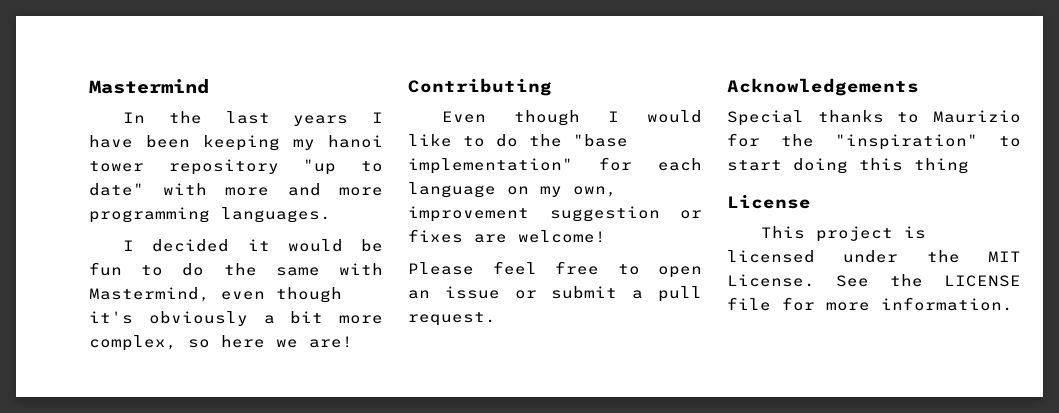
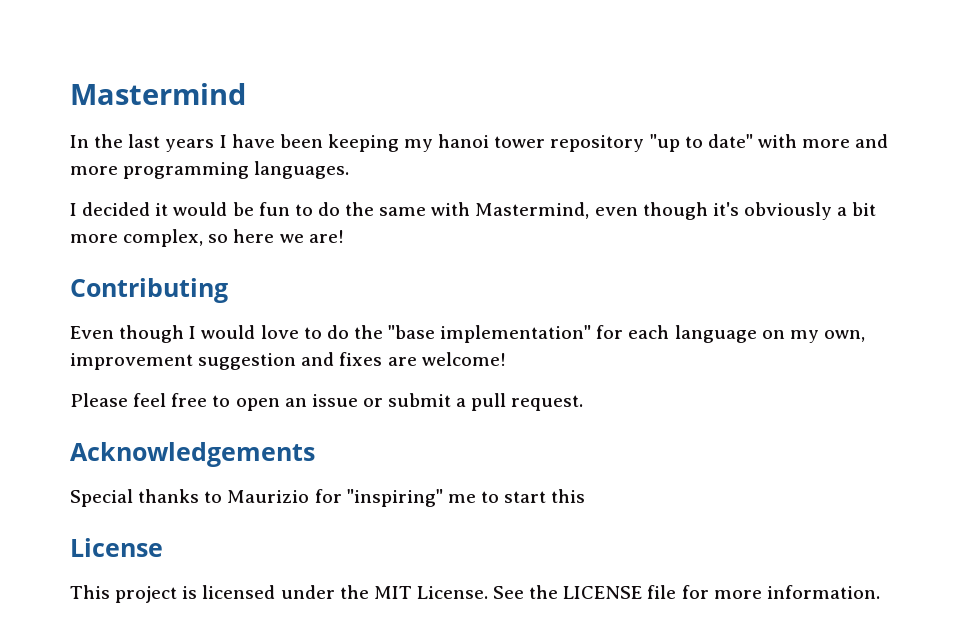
- Even though I would like to do the "base implementation" for each language on my own, improvement suggestion or fixes are welcome!
+ Even though I would love to do the "base implementation" for each language on my own, improvement suggestion and fixes are welcome!
- Special thanks to Maurizio for the "inspiration" to start doing this thing
+ Special thanks to Maurizio for "inspiring" me to start this

